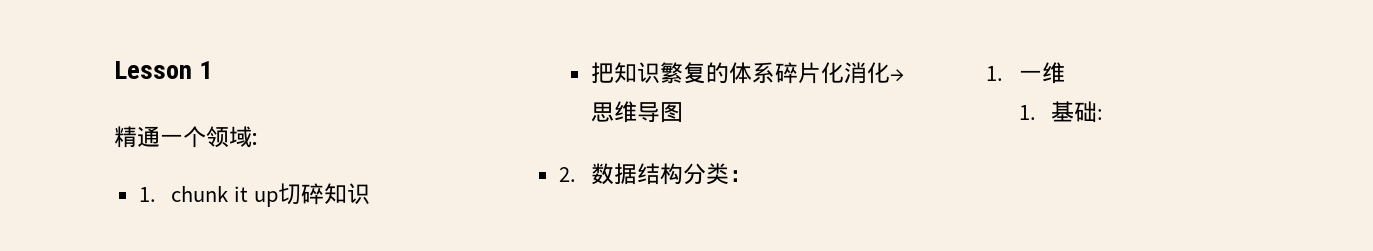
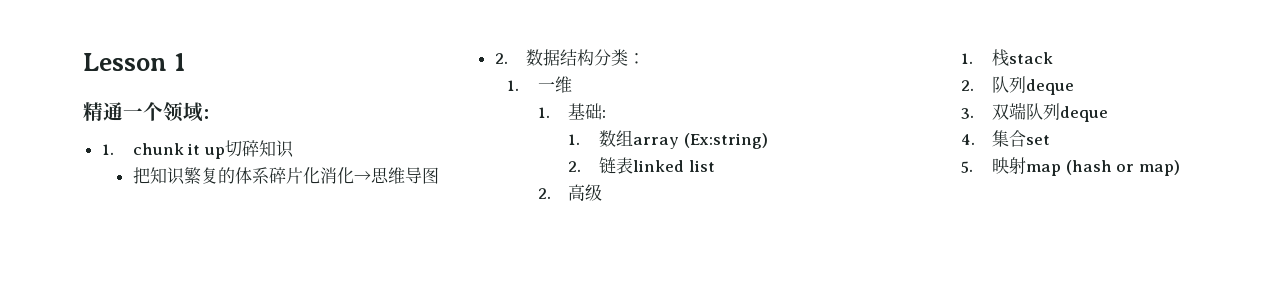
+ 1.数组array (Ex:string)
+ 2.链表linked list
+ 2.高级
+ 1.栈stack
+ 2.队列deque
+ 3.双端队列deque
+ 4.集合set
+ 5.映射map (hash or map)

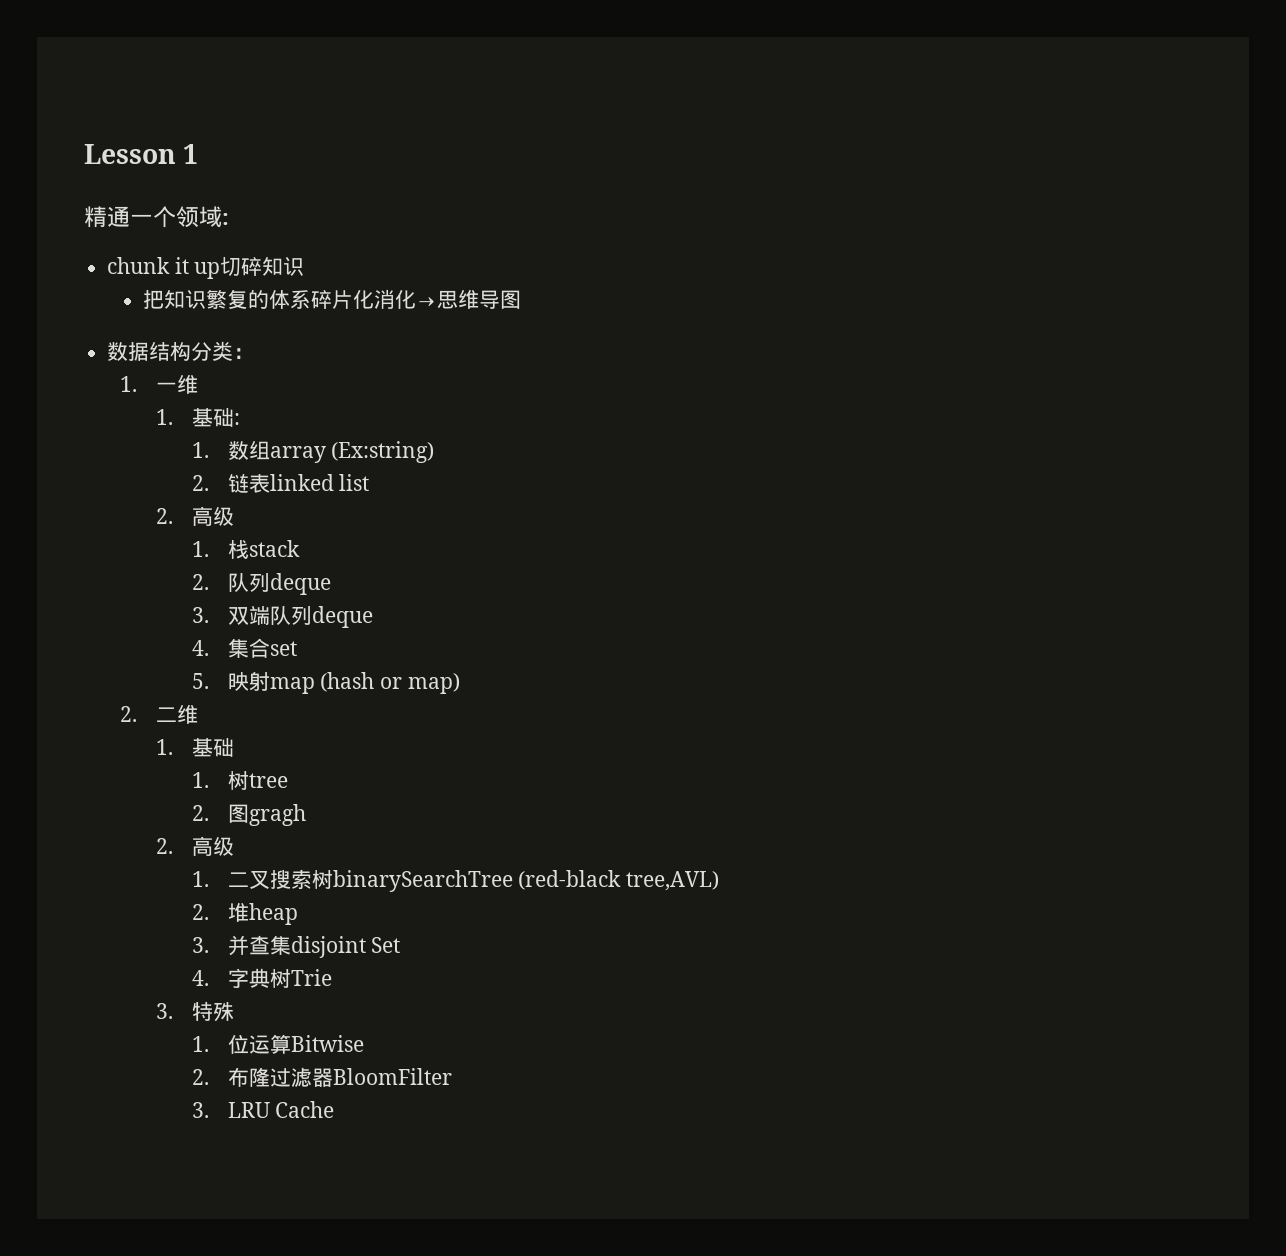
- 1. chunk it up切碎知识
+ chunk it up切碎知识
- 2.数据结构分类：
+ 数据结构分类：
+ 2.二维
+ 1.基础
+ 1.树tree
+ 2.图gragh
+ 2.高级
+ 1.二叉搜索树binarySearchTree (red-black tree,AVL)
+ 2.堆heap
+ 3.并查集disjoint Set
+ 4.字典树Trie
+ 3.特殊
+ 1.位运算Bitwise
+ 2.布隆过滤器BloomFilter
+ 3. LRU Cache

